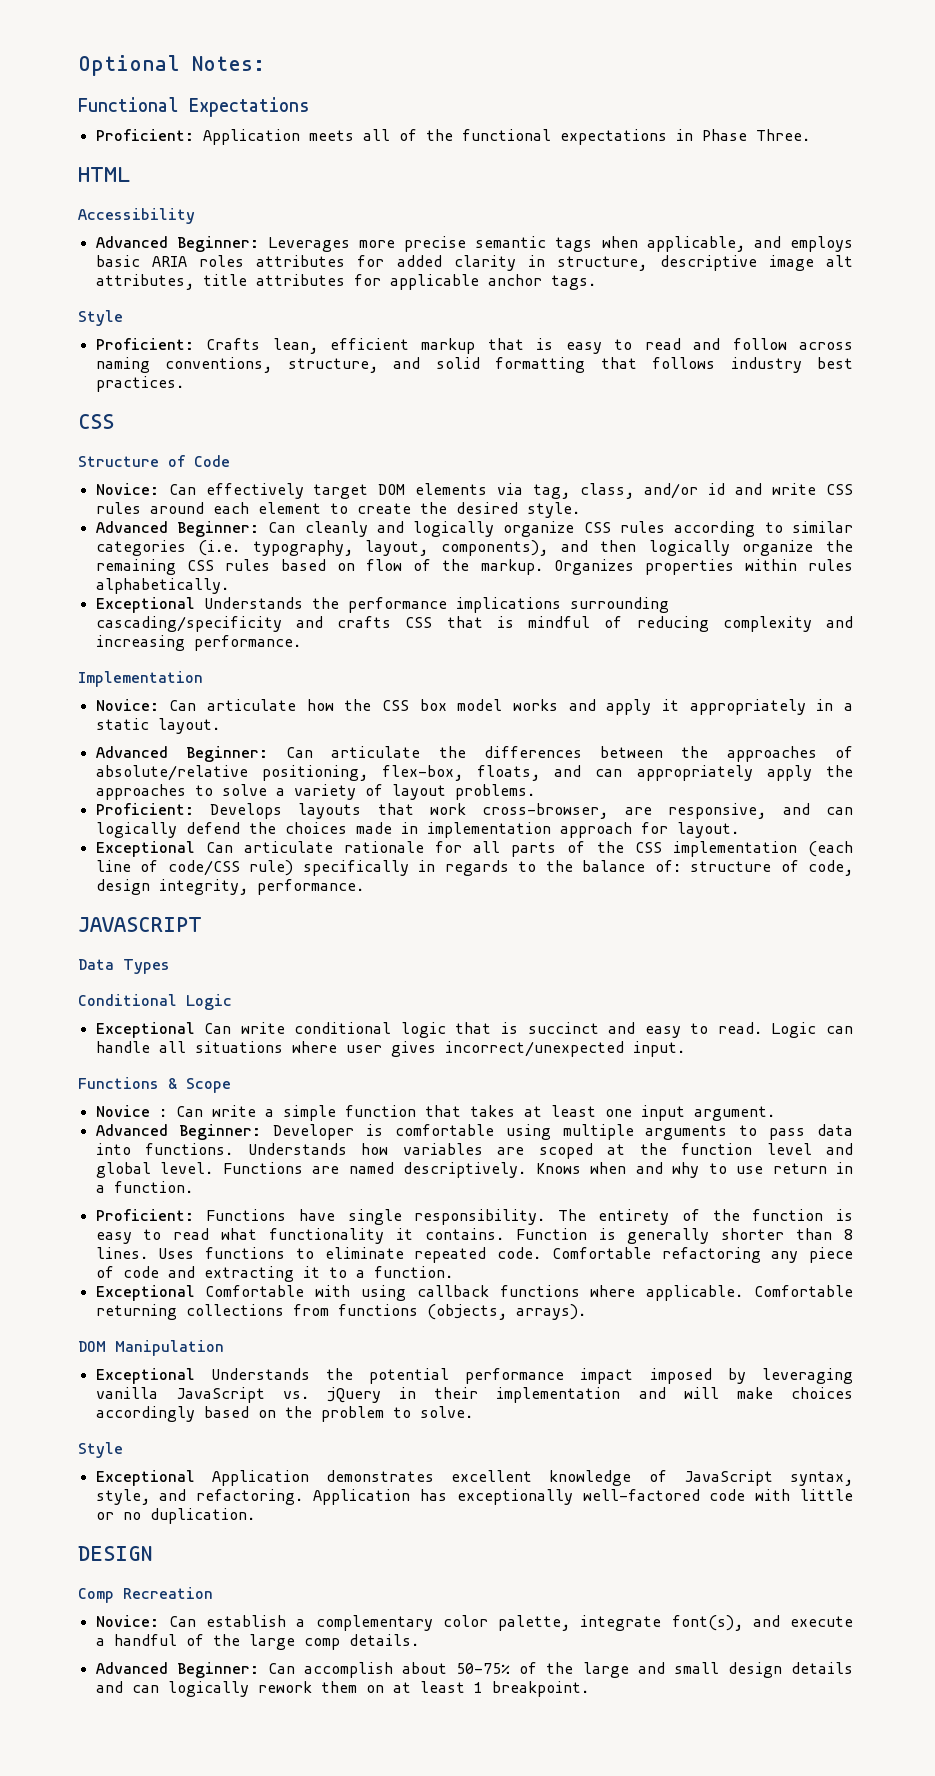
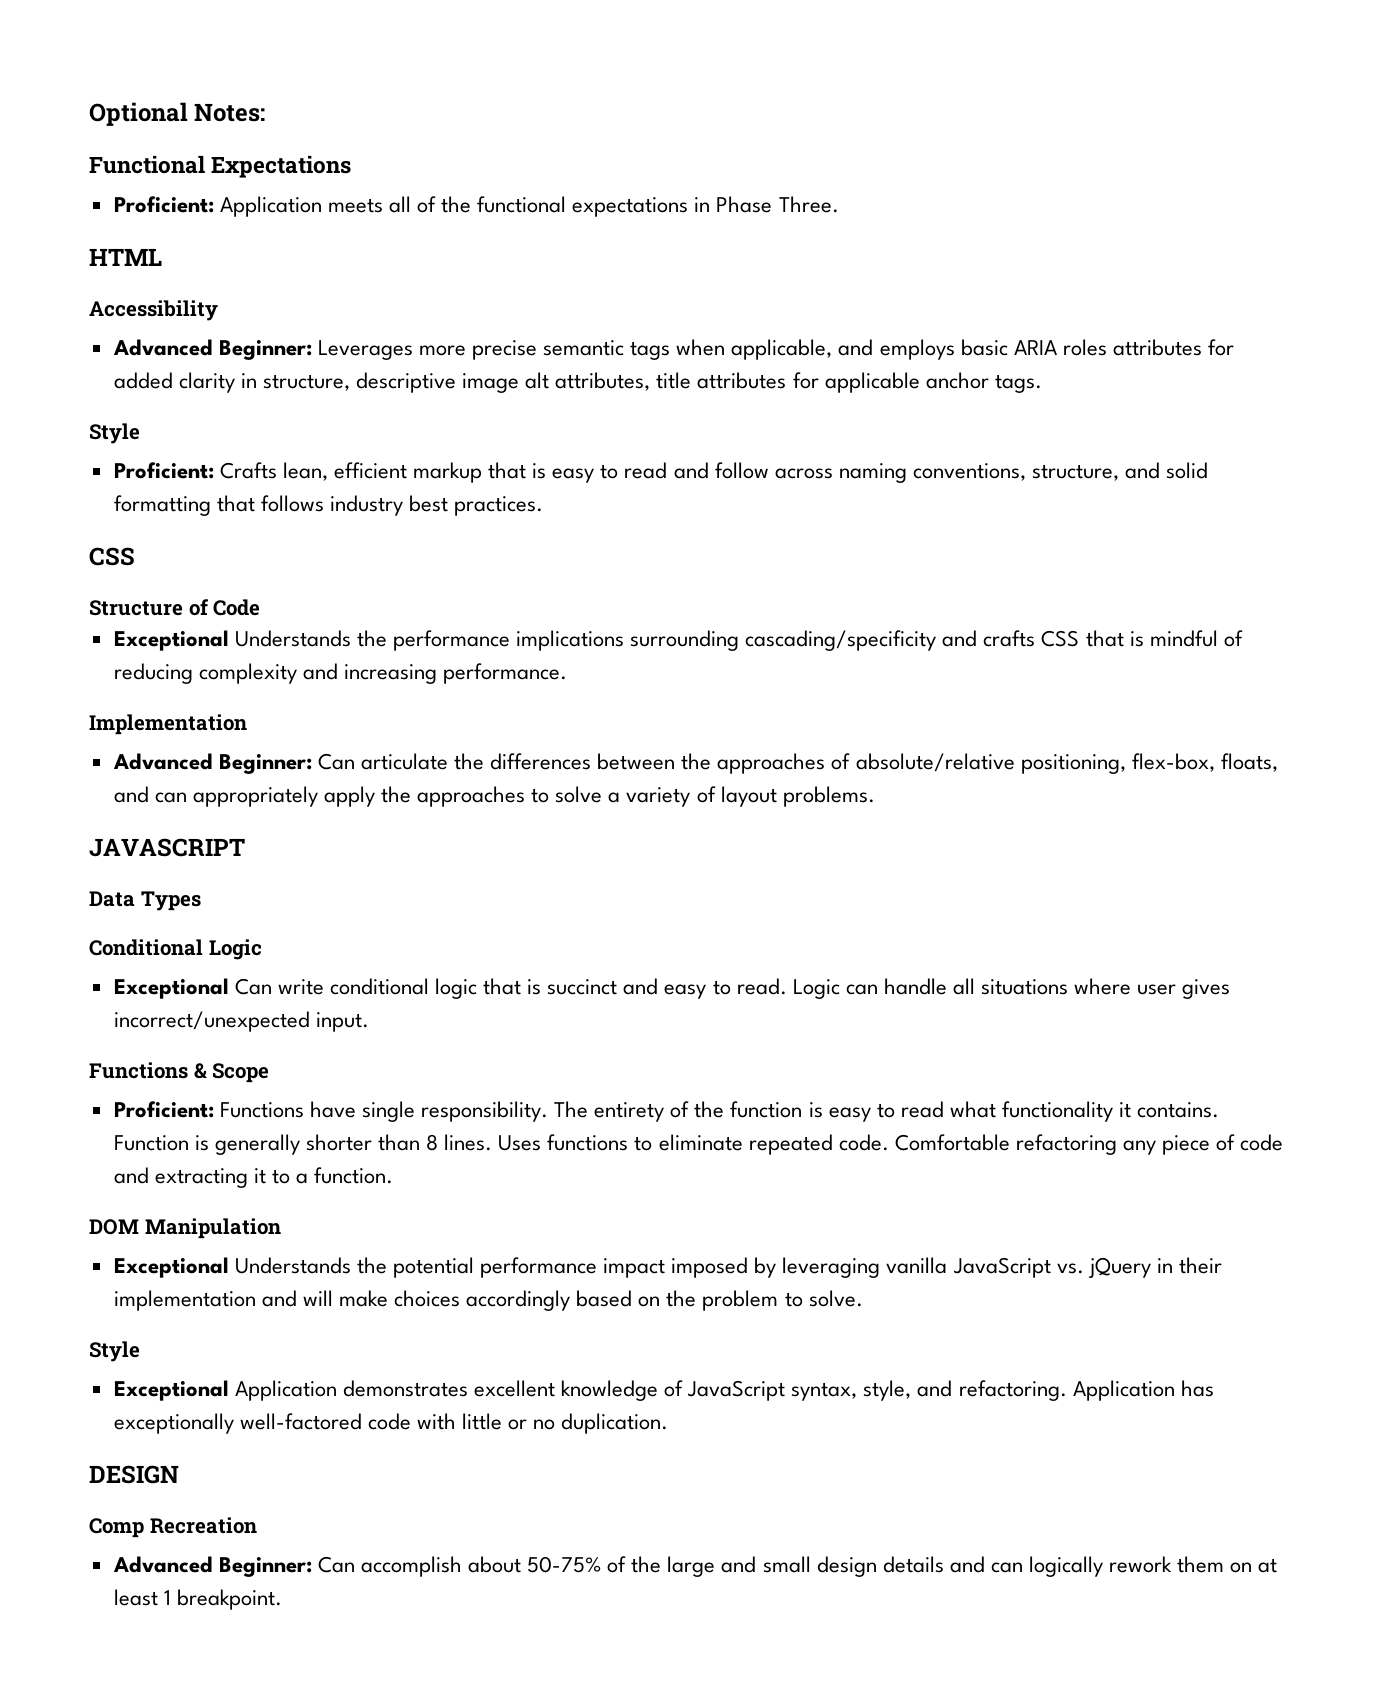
- Novice: Can effectively target DOM elements via tag, class, and/or id and write CSS rules around each element to create the desired style.
- Advanced Beginner: Can cleanly and logically organize CSS rules according to similar categories (i.e. typography, layout, components), and then logically organize the remaining CSS rules based on flow of the markup. Organizes properties within rules alphabetically.
- Novice: Can articulate how the CSS box model works and apply it appropriately in a static layout.
- Proficient: Develops layouts that work cross-browser, are responsive, and can logically defend the choices made in implementation approach for layout.
- Exceptional Can articulate rationale for all parts of the CSS implementation (each line of code/CSS rule) specifically in regards to the balance of: structure of code, design integrity, performance.
- Novice : Can write a simple function that takes at least one input argument.
- Advanced Beginner: Developer is comfortable using multiple arguments to pass data into functions. Understands how variables are scoped at the function level and global level. Functions are named descriptively. Knows when and why to use return in a function.
- Exceptional Comfortable with using callback functions where applicable. Comfortable returning collections from functions (objects, arrays).
- Novice: Can establish a complementary color palette, integrate font(s), and execute a handful of the large comp details.

